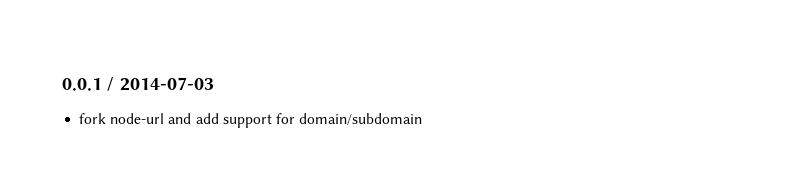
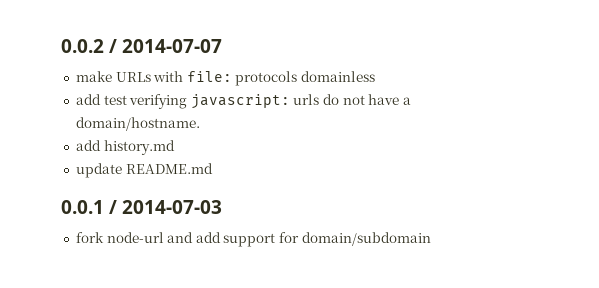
+ 0.0.2 / 2014-07-07
+ make URLs with file: protocols domainless
+ add test verifying javascript: urls do not have a domain/hostname.
+ add history.md
+ update README.md

